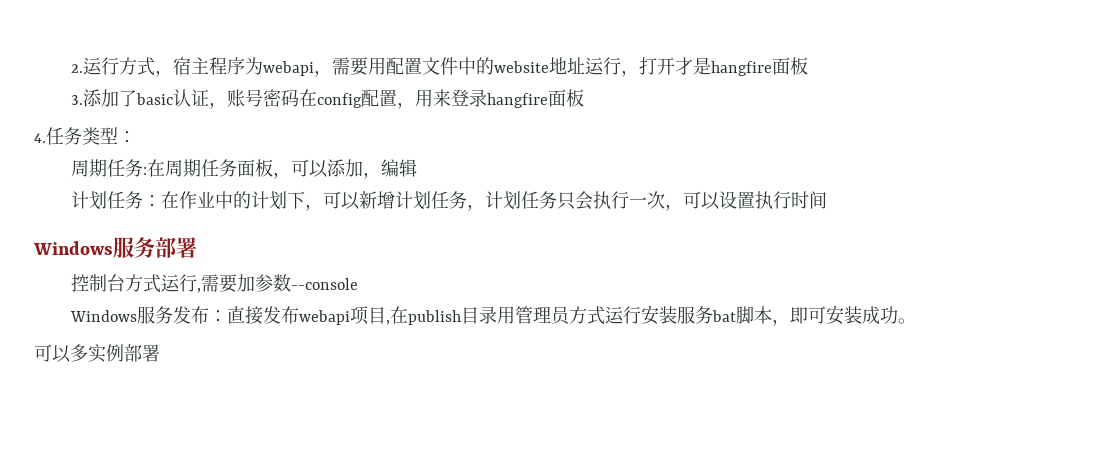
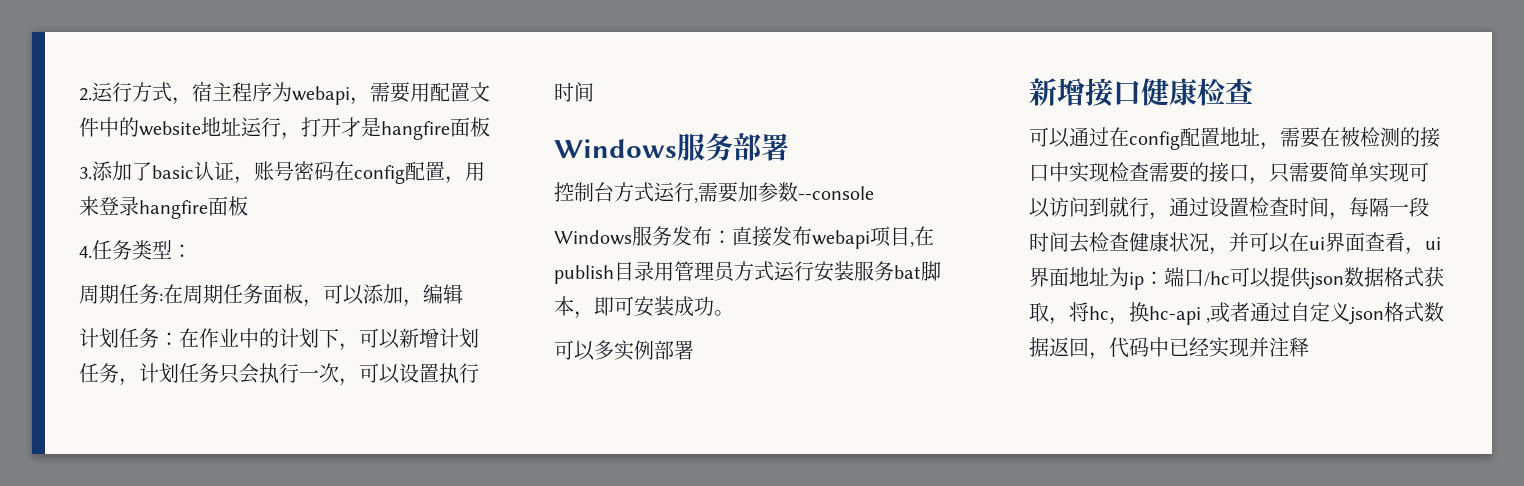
+ 新增接口健康检查
+ 可以通过在config配置地址，需要在被检测的接口中实现检查需要的接口，只需要简单实现可以访问到就行，通过设置检查时间，每隔一段时间去检查健康状况，并可以在ui界面查看，ui界面地址为ip：端口/hc可以提供json数据格式获取，将hc，换hc-api ,或者通过自定义json格式数据返回，代码中已经实现并注释

